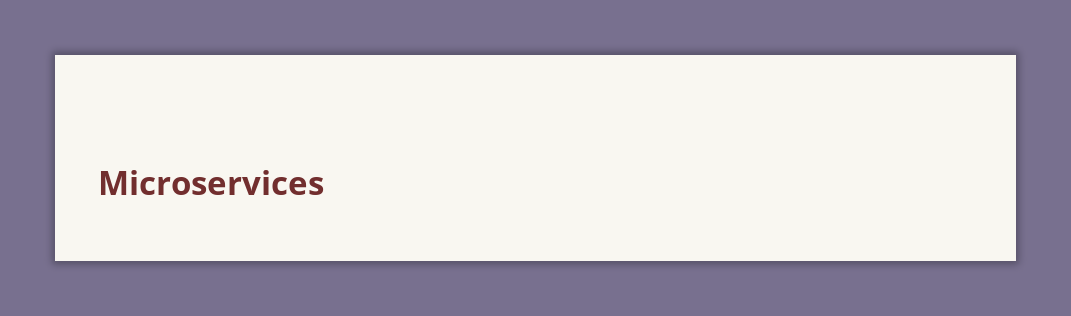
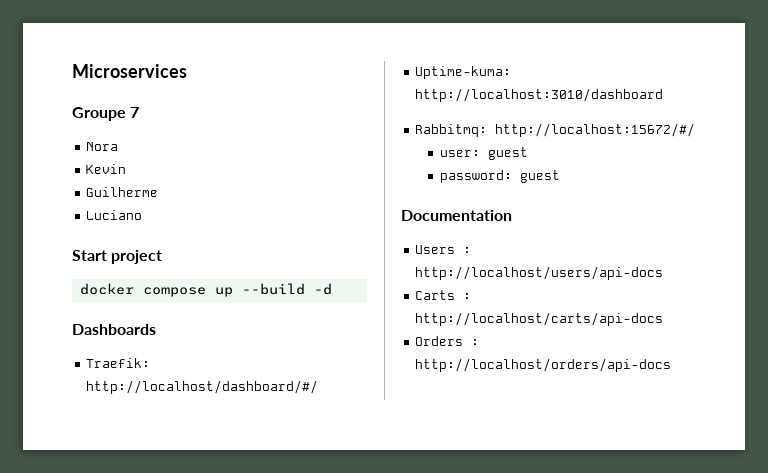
+ Groupe 7
+ Nora
+ Kevin
+ Guilherme
+ Luciano
+ Start project
+ docker compose up --build -d
+ Dashboards
+ Traefik: http://localhost/dashboard/#/
+ Uptime-kuma: http://localhost:3010/dashboard
+ Rabbitmq: http://localhost:15672/#/
+ user: guest
+ password: guest
+ Documentation
+ Users : http://localhost/users/api-docs
+ Carts : http://localhost/carts/api-docs
+ Orders : http://localhost/orders/api-docs

